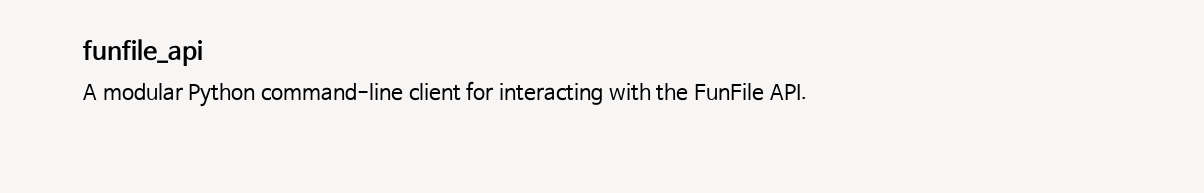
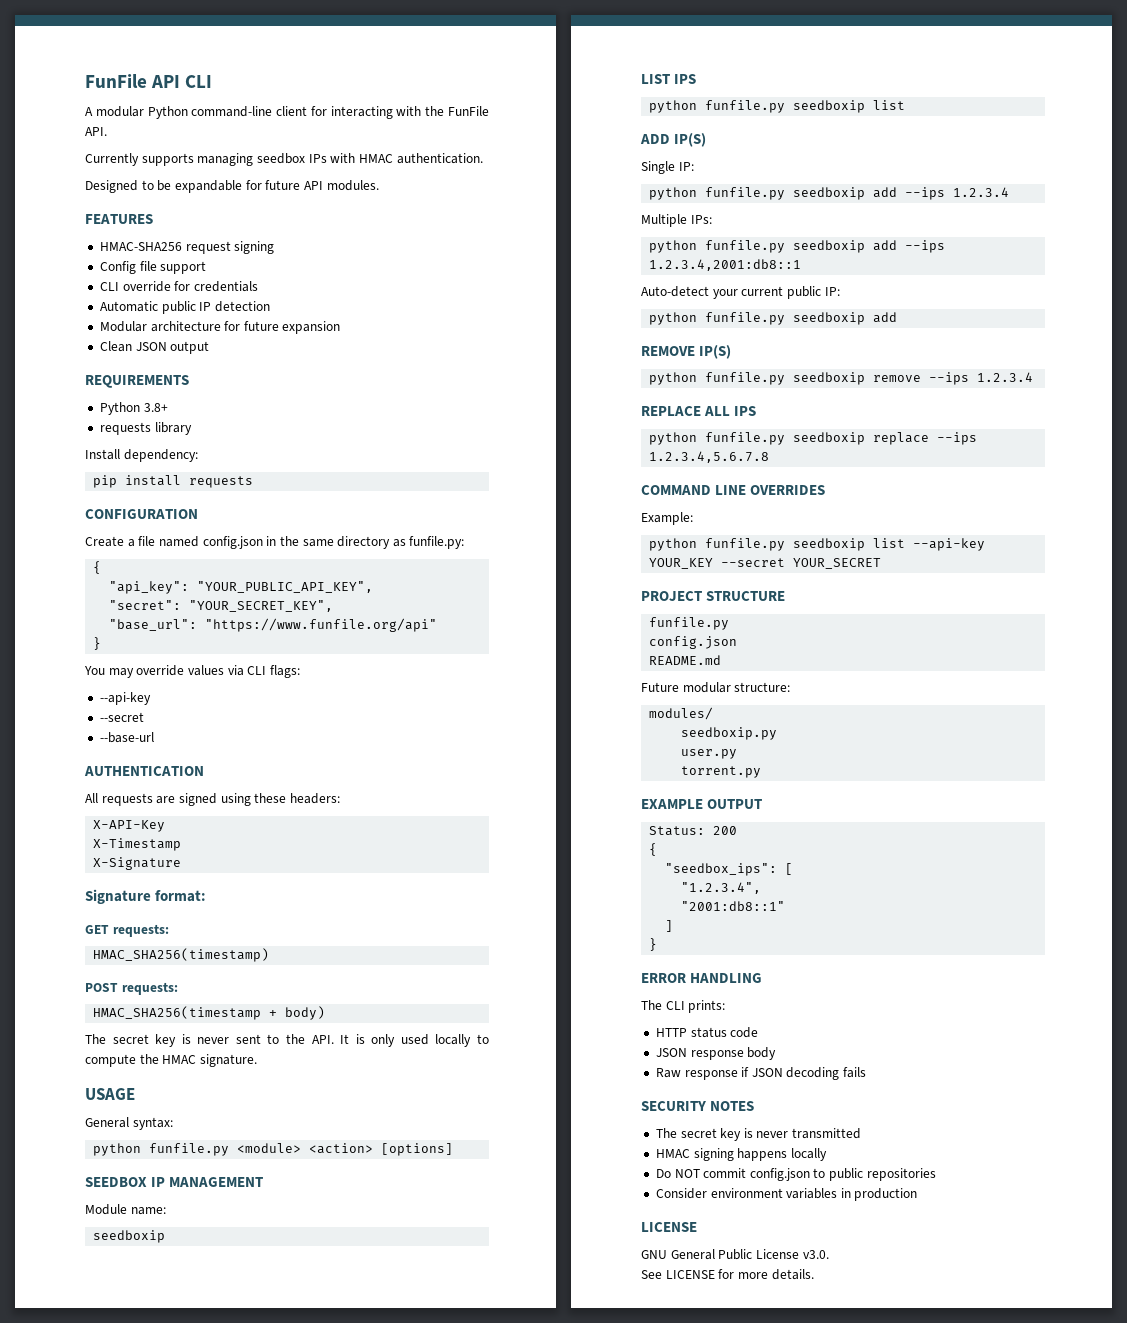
- funfile_api
+ FunFile API CLI
+ Currently supports managing seedbox IPs with HMAC authentication.
+ Designed to be expandable for future API modules.
+ FEATURES
+ HMAC-SHA256 request signing
+ Config file support
+ CLI override for credentials
+ Automatic public IP detection
+ Modular architecture for future expansion
+ Clean JSON output
+ REQUIREMENTS
+ Python 3.8+
+ requests library
+ Install dependency:
+ pip install requests
+ CONFIGURATION
+ Create a file named config.json in the same directory as funfile.py:
+ {
+ "api_key": "YOUR_PUBLIC_API_KEY",
+ "secret": "YOUR_SECRET_KEY",
+ "base_url": "https://www.funfile.org/api"
+ }
+ You may override values via CLI flags:
+ --api-key
+ --secret
+ --base-url
+ AUTHENTICATION
+ All requests are signed using these headers:
+ X-API-Key
+ X-Timestamp
+ X-Signature
+ Signature format:
+ GET requests:
+ HMAC_SHA256(timestamp)
+ POST requests:
+ HMAC_SHA256(timestamp + body)
+ The secret key is never sent to the API. It is only used locally to compute the HMAC signature.
+ USAGE
+ General syntax:
+ python funfile.py <module> <action> [options]
+ SEEDBOX IP MANAGEMENT
+ Module name:
+ seedboxip
+ LIST IPS
+ python funfile.py seedboxip list
+ ADD IP(S)
+ Single IP:
+ python funfile.py seedboxip add --ips 1.2.3.4
+ Multiple IPs:
+ python funfile.py seedboxip add --ips 1.2.3.4,2001:db8::1
+ Auto-detect your current public IP:
+ python funfile.py seedboxip add
+ REMOVE IP(S)
+ python funfile.py seedboxip remove --ips 1.2.3.4
+ REPLACE ALL IPS
+ python funfile.py seedboxip replace --ips 1.2.3.4,5.6.7.8
+ COMMAND LINE OVERRIDES
+ Example:
+ python funfile.py seedboxip list --api-key YOUR_KEY --secret YOUR_SECRET
+ PROJECT STRUCTURE
+ funfile.py
+ config.json
+ README.md
+ Future modular structure:
+ modules/
+ seedboxip.py
+ user.py
+ torrent.py
+ EXAMPLE OUTPUT
+ Status: 200
+ {
+ "seedbox_ips": [
+ "1.2.3.4",
+ "2001:db8::1"
+ ]
+ }
+ ERROR HANDLING
+ The CLI prints:
+ HTTP status code
+ JSON response body
+ Raw response if JSON decoding fails
+ SECURITY NOTES
+ The secret key is never transmitted
+ HMAC signing happens locally
+ Do NOT commit config.json to public repositories
+ Consider environment variables in production
+ LICENSE
+ GNU General Public License v3.0.
+ See LICENSE for more details.

